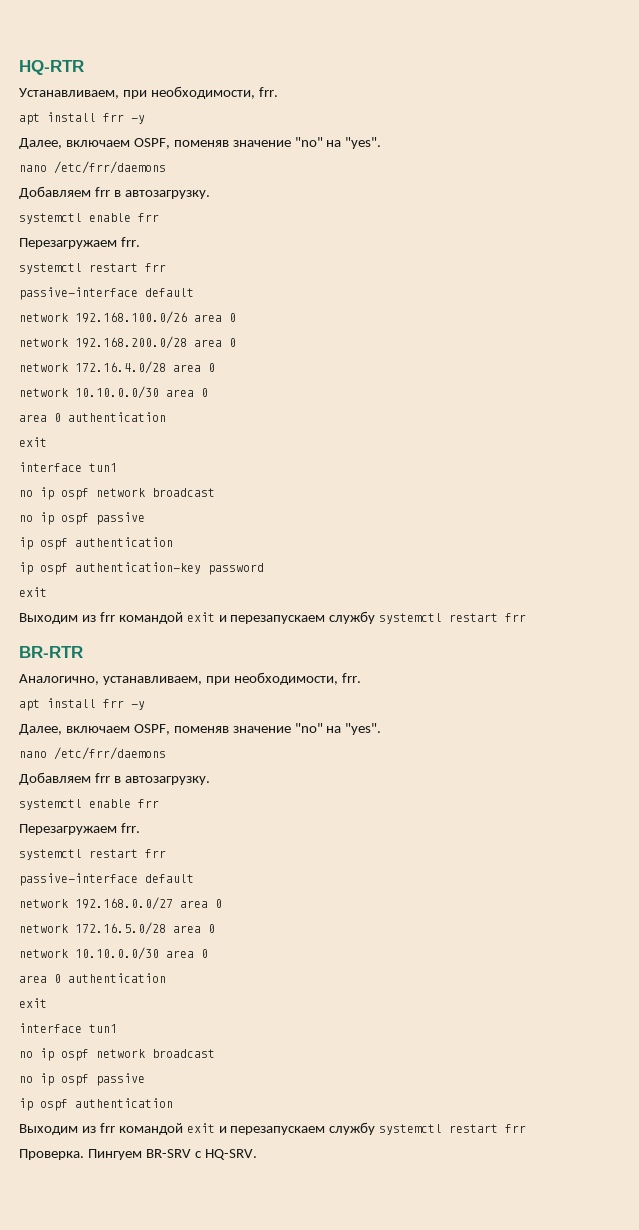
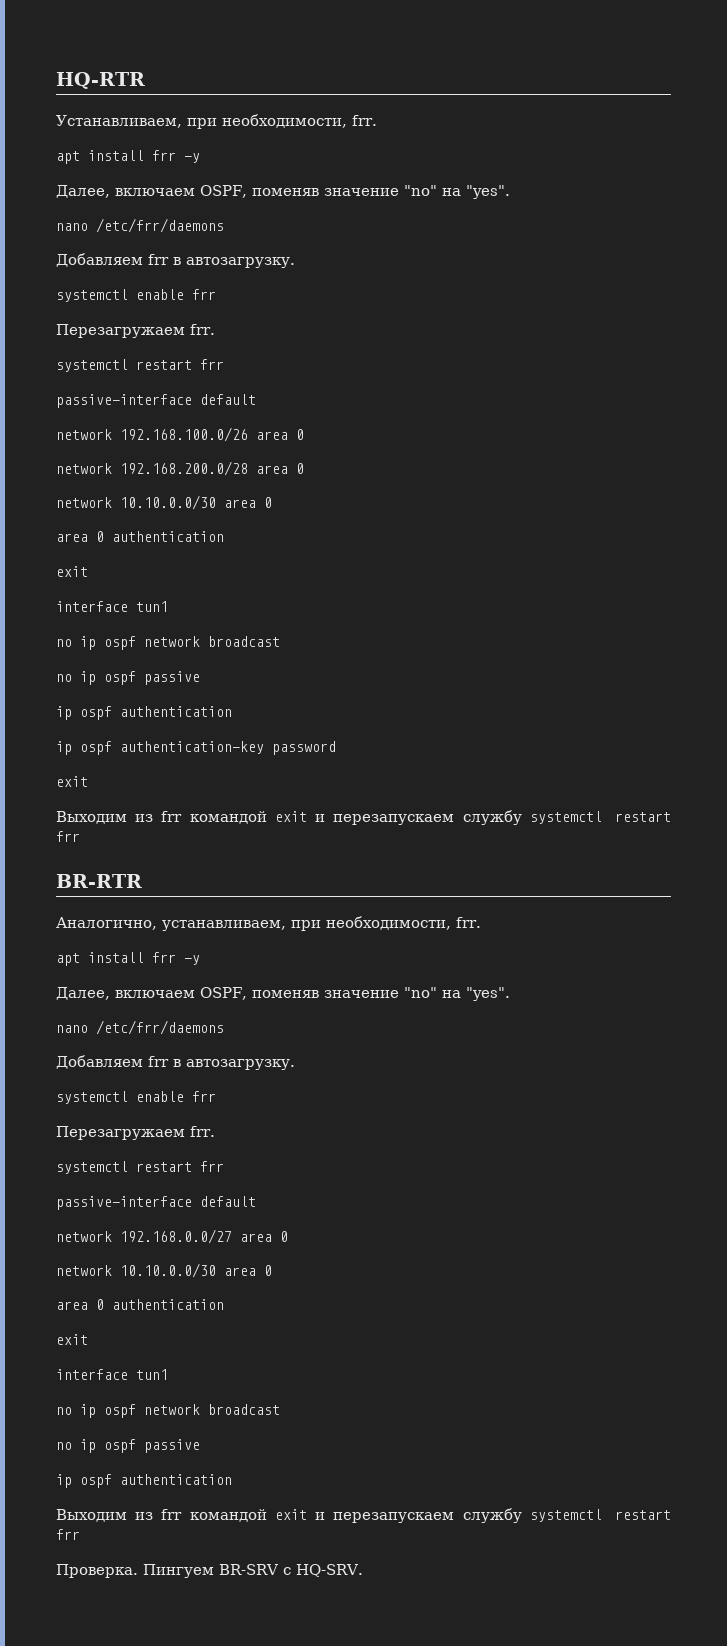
- network 172.16.4.0/28 area 0
- network 172.16.5.0/28 area 0

